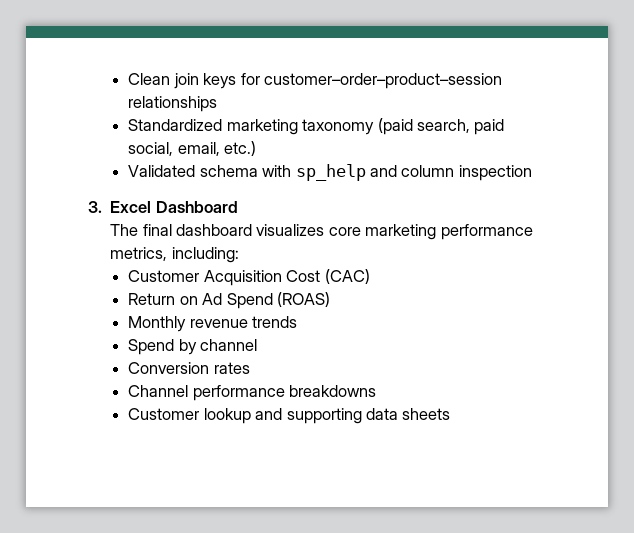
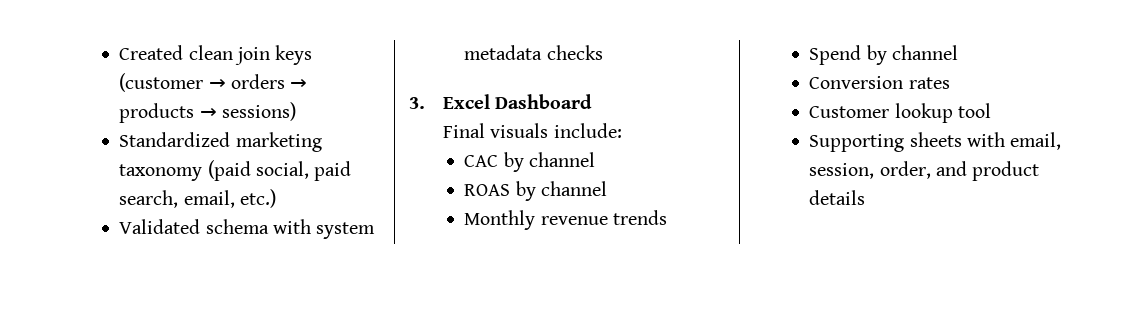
- Clean join keys for customer–order–product–session relationships
+ Created clean join keys (customer → orders → products → sessions)
- Standardized marketing taxonomy (paid search, paid social, email, etc.)
+ Standardized marketing taxonomy (paid social, paid search, email, etc.)
- Validated schema with sp_help and column inspection
+ Validated schema with system metadata checks
- The final dashboard visualizes core marketing performance metrics, including:
- Customer Acquisition Cost (CAC)
- Return on Ad Spend (ROAS)
+ Final visuals include:
+ CAC by channel
+ ROAS by channel
- Channel performance breakdowns
- Customer lookup and supporting data sheets
+ Customer lookup tool
+ Supporting sheets with email, session, order, and product details

